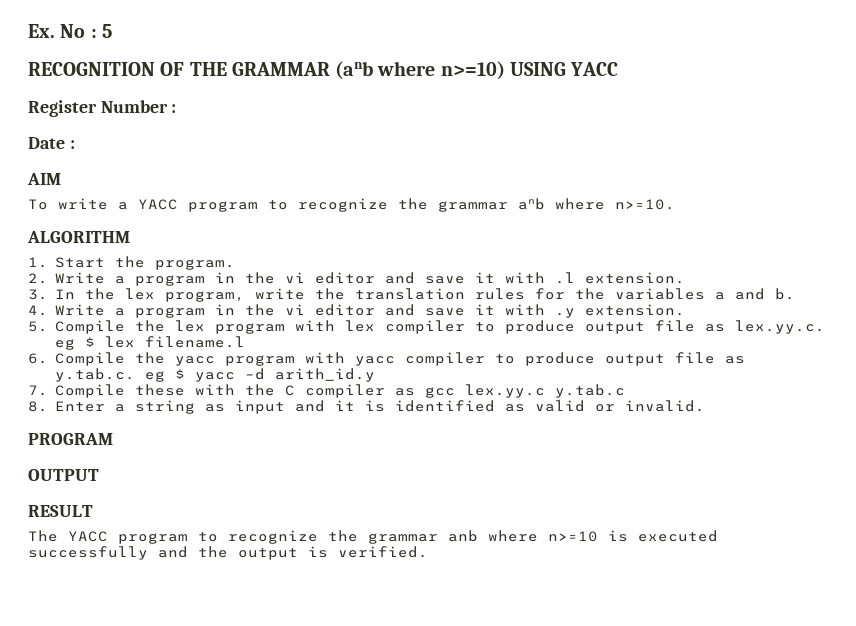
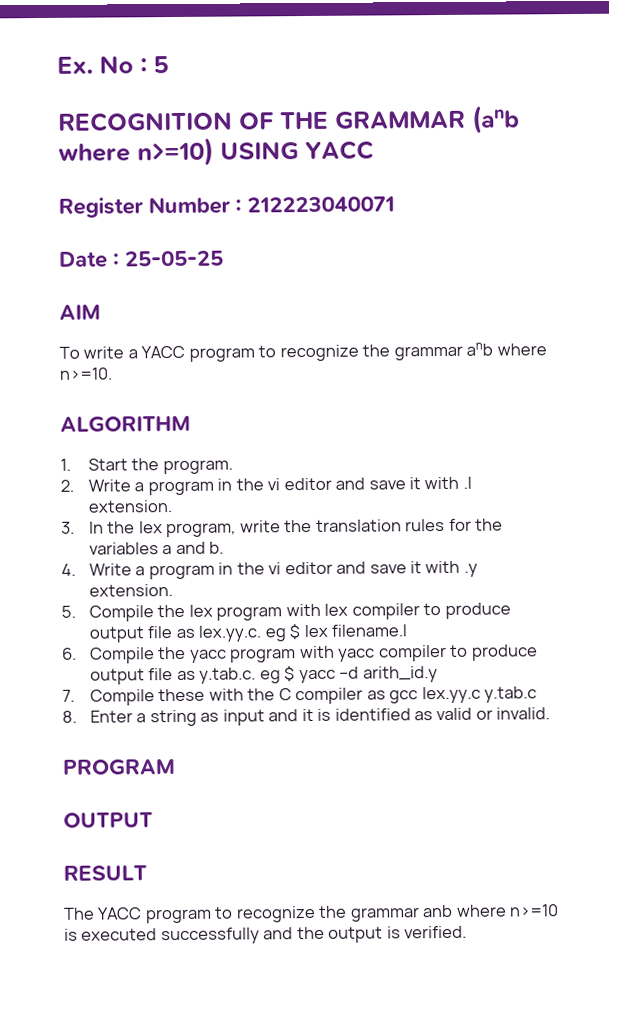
- Register Number :
+ Register Number : 212223040071
- Date :
+ Date : 25-05-25

